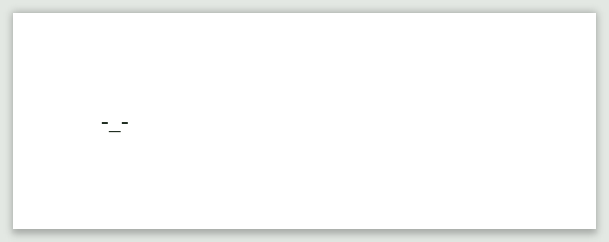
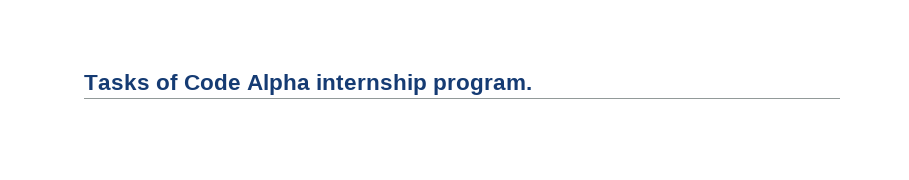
- -_-
+ Tasks of Code Alpha internship program.

